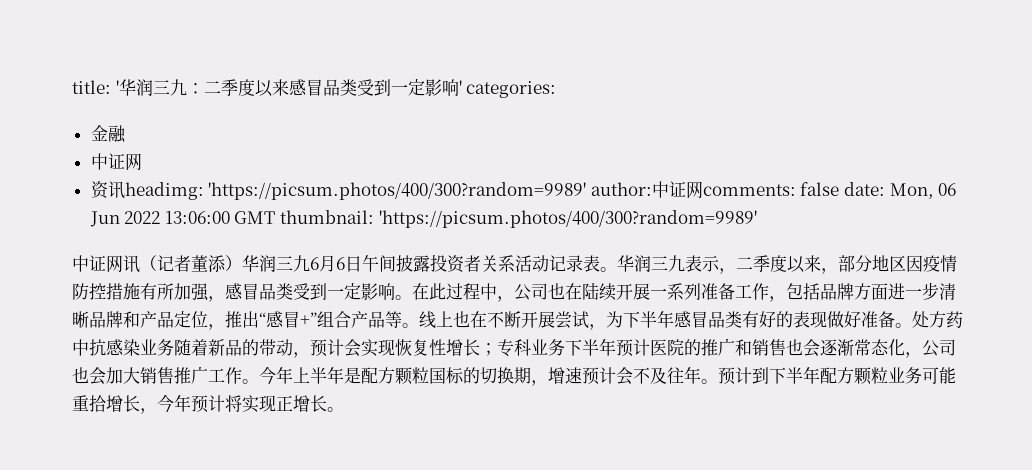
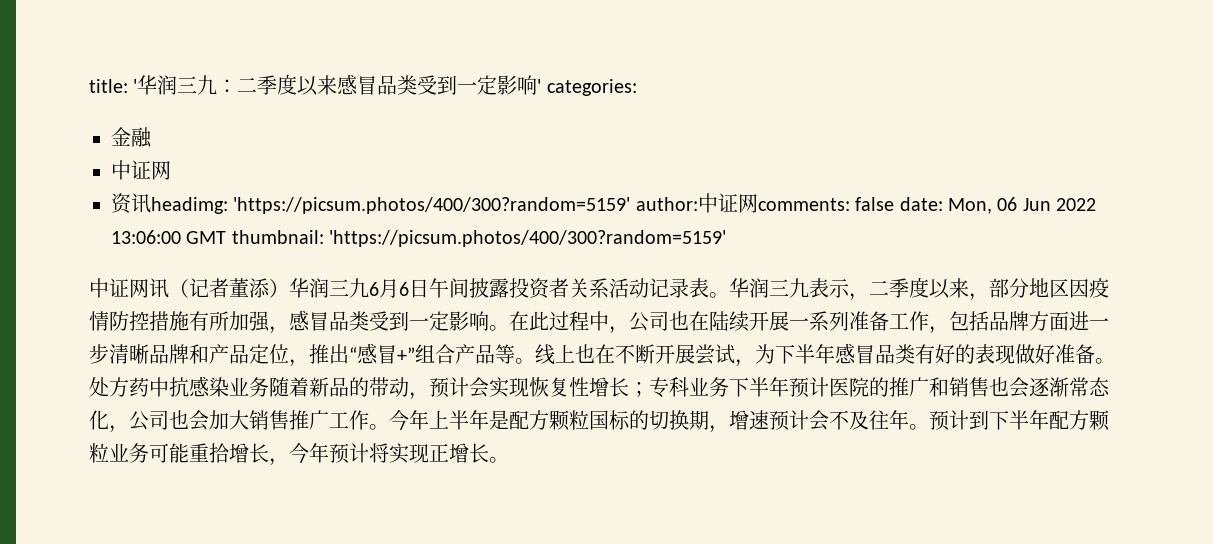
- 资讯headimg: 'https://picsum.photos/400/300?random=9989' author:中证网comments: false date: Mon, 06 Jun 2022 13:06:00 GMT thumbnail: 'https://picsum.photos/400/300?random=9989'
+ 资讯headimg: 'https://picsum.photos/400/300?random=5159' author:中证网comments: false date: Mon, 06 Jun 2022 13:06:00 GMT thumbnail: 'https://picsum.photos/400/300?random=5159'

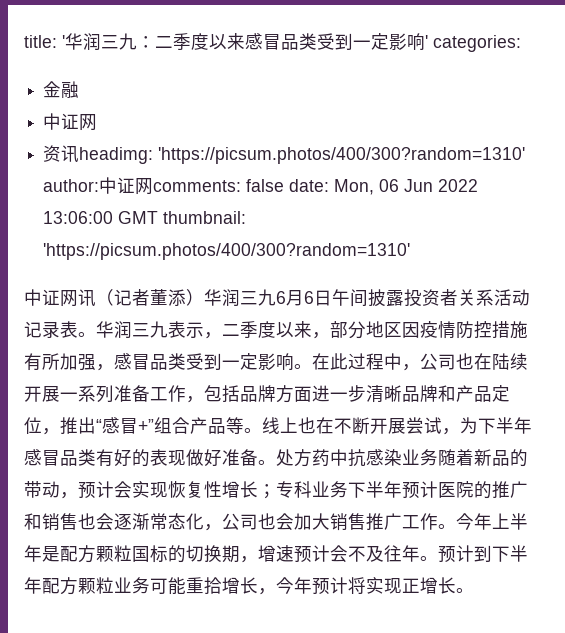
- 资讯headimg: 'https://picsum.photos/400/300?random=5159' author:中证网comments: false date: Mon, 06 Jun 2022 13:06:00 GMT thumbnail: 'https://picsum.photos/400/300?random=5159'
+ 资讯headimg: 'https://picsum.photos/400/300?random=1310' author:中证网comments: false date: Mon, 06 Jun 2022 13:06:00 GMT thumbnail: 'https://picsum.photos/400/300?random=1310'

